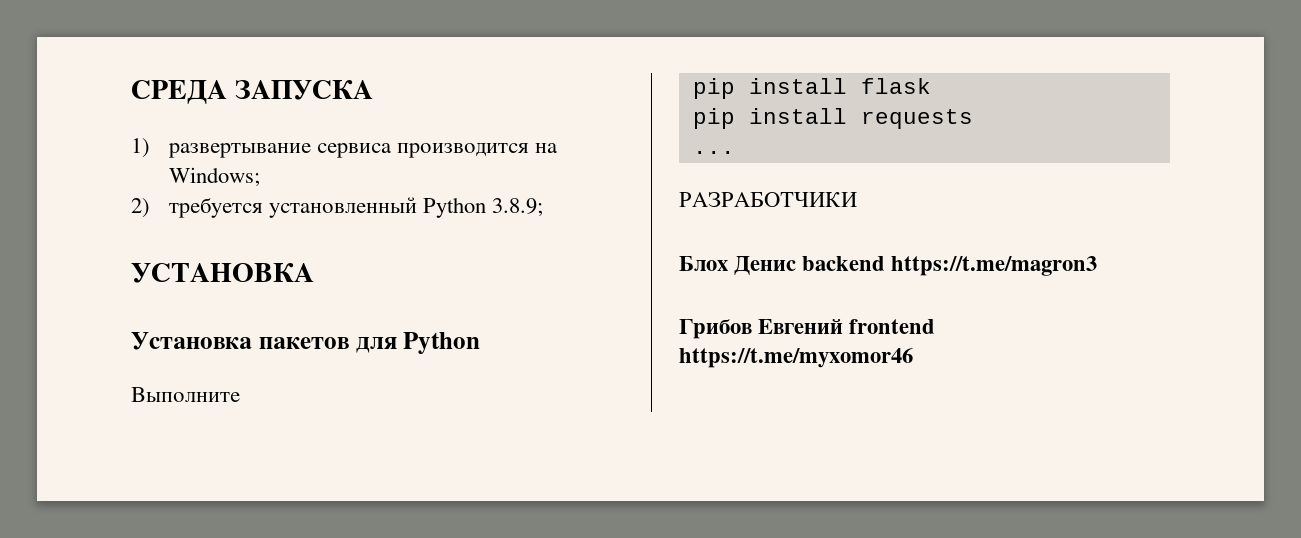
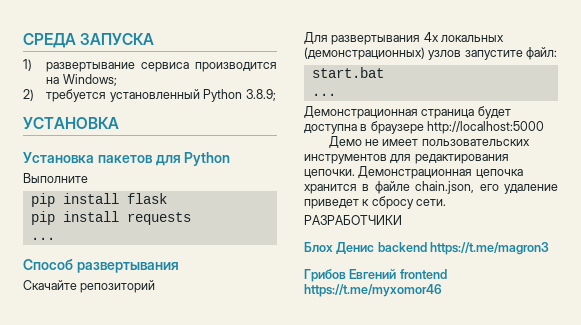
+ Способ развертывания
+ Скачайте репозиторий
+ Для развертывания 4х локальных (демонстрационных) узлов запустите файл:
+ start.bat
+ ...
+ Демонстрационная страница будет доступна в браузере http://localhost:5000
+ Демо не имеет пользовательских инструментов для редактирования цепочки. Демонстрационная цепочка хранится в файле chain.json, его удаление приведет к сбросу сети.

